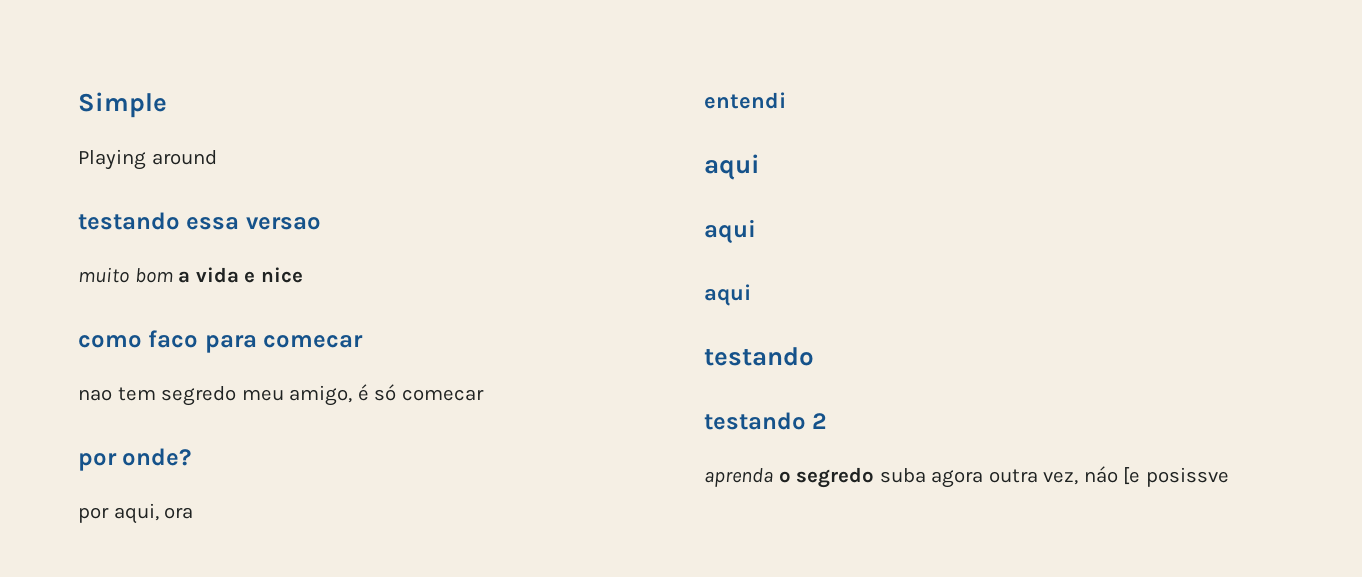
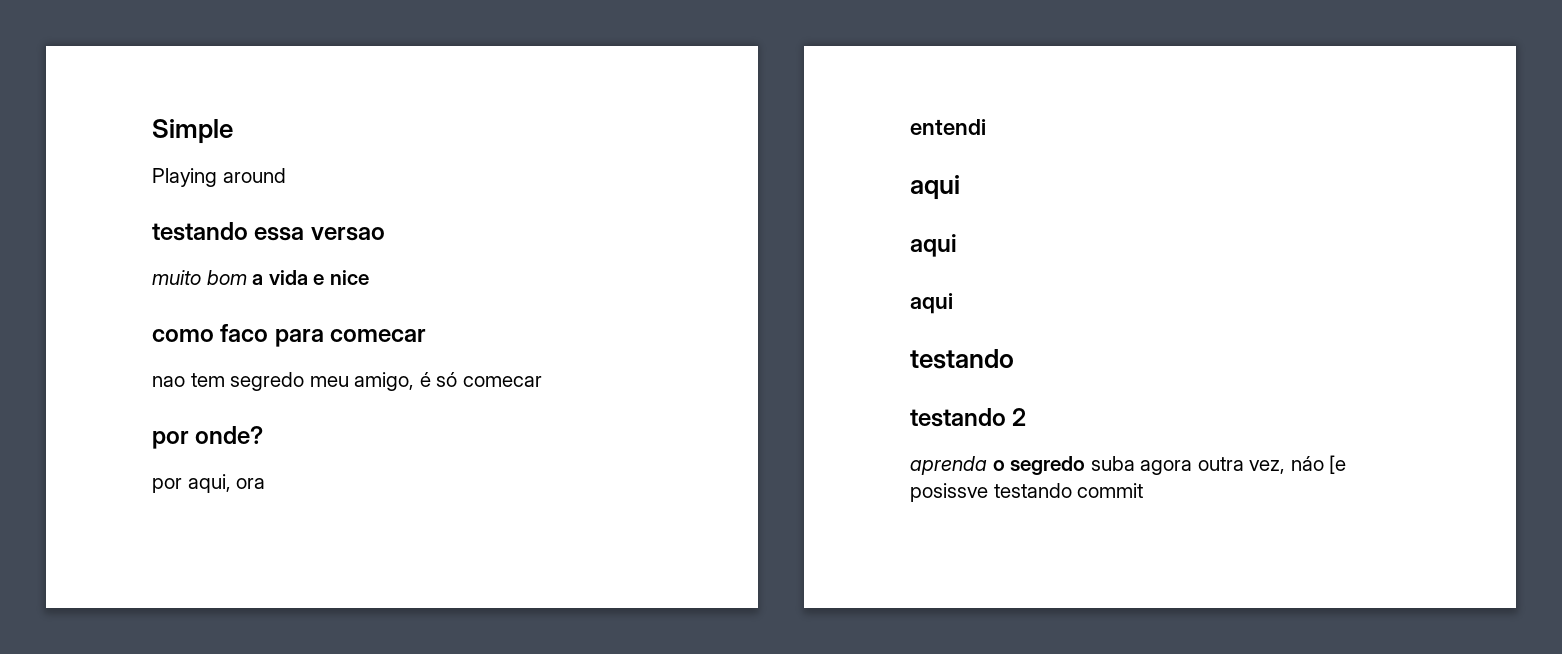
- aprenda o segredo suba agora outra vez, náo [e posissve
+ aprenda o segredo suba agora outra vez, náo [e posissve testando commit

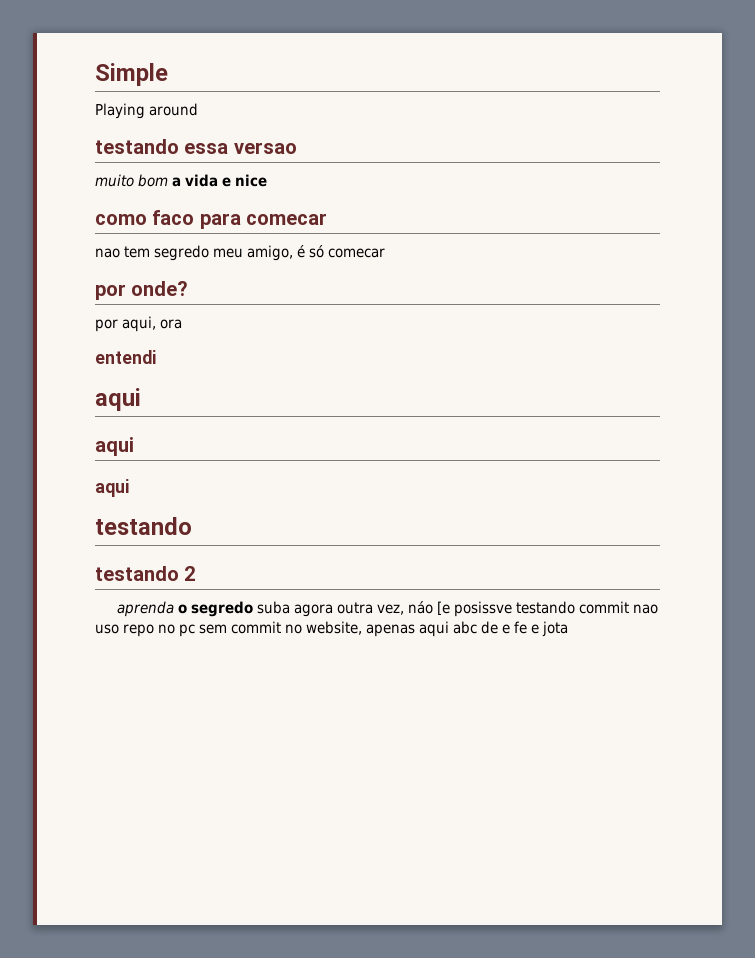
- aprenda o segredo suba agora outra vez, náo [e posissve testando commit
+ aprenda o segredo suba agora outra vez, náo [e posissve testando commit nao uso repo no pc sem commit no website, apenas aqui abc de e fe e jota

